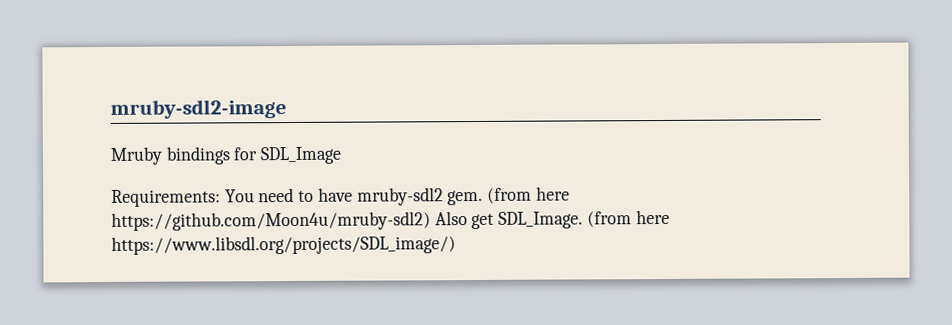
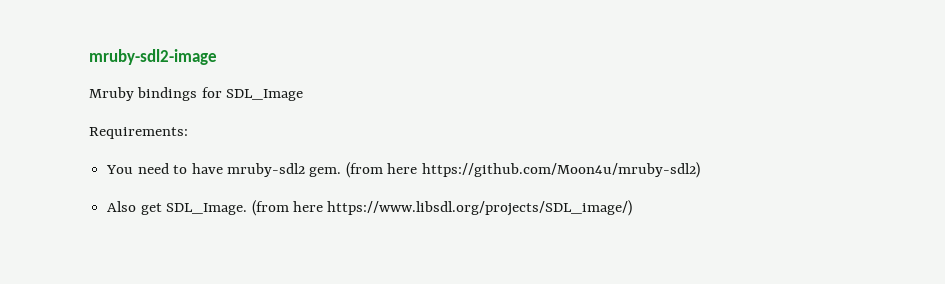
- Requirements: You need to have mruby-sdl2 gem.
+ Requirements:
+ You need to have mruby-sdl2 gem.
- (from here https://github.com/Moon4u/mruby-sdl2) Also get SDL_Image.
+ (from here https://github.com/Moon4u/mruby-sdl2)
+ Also get SDL_Image.

